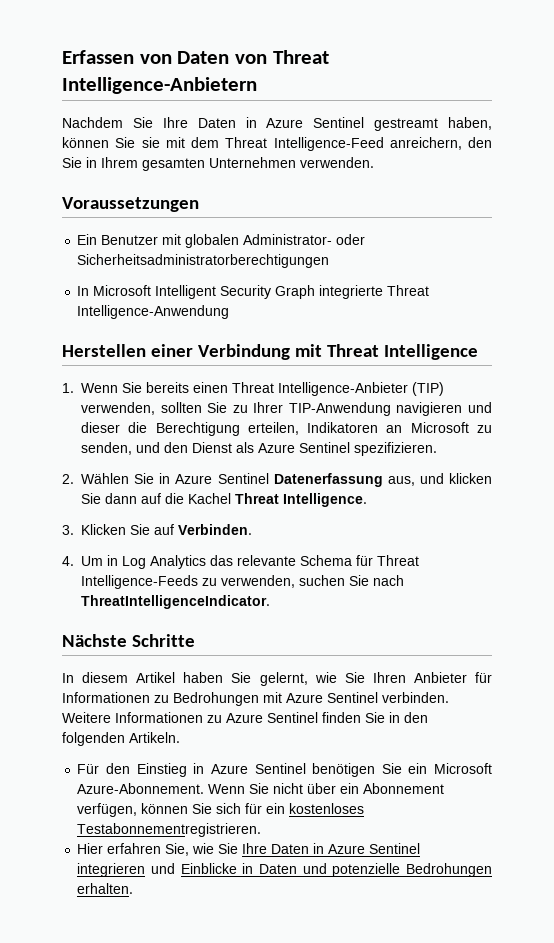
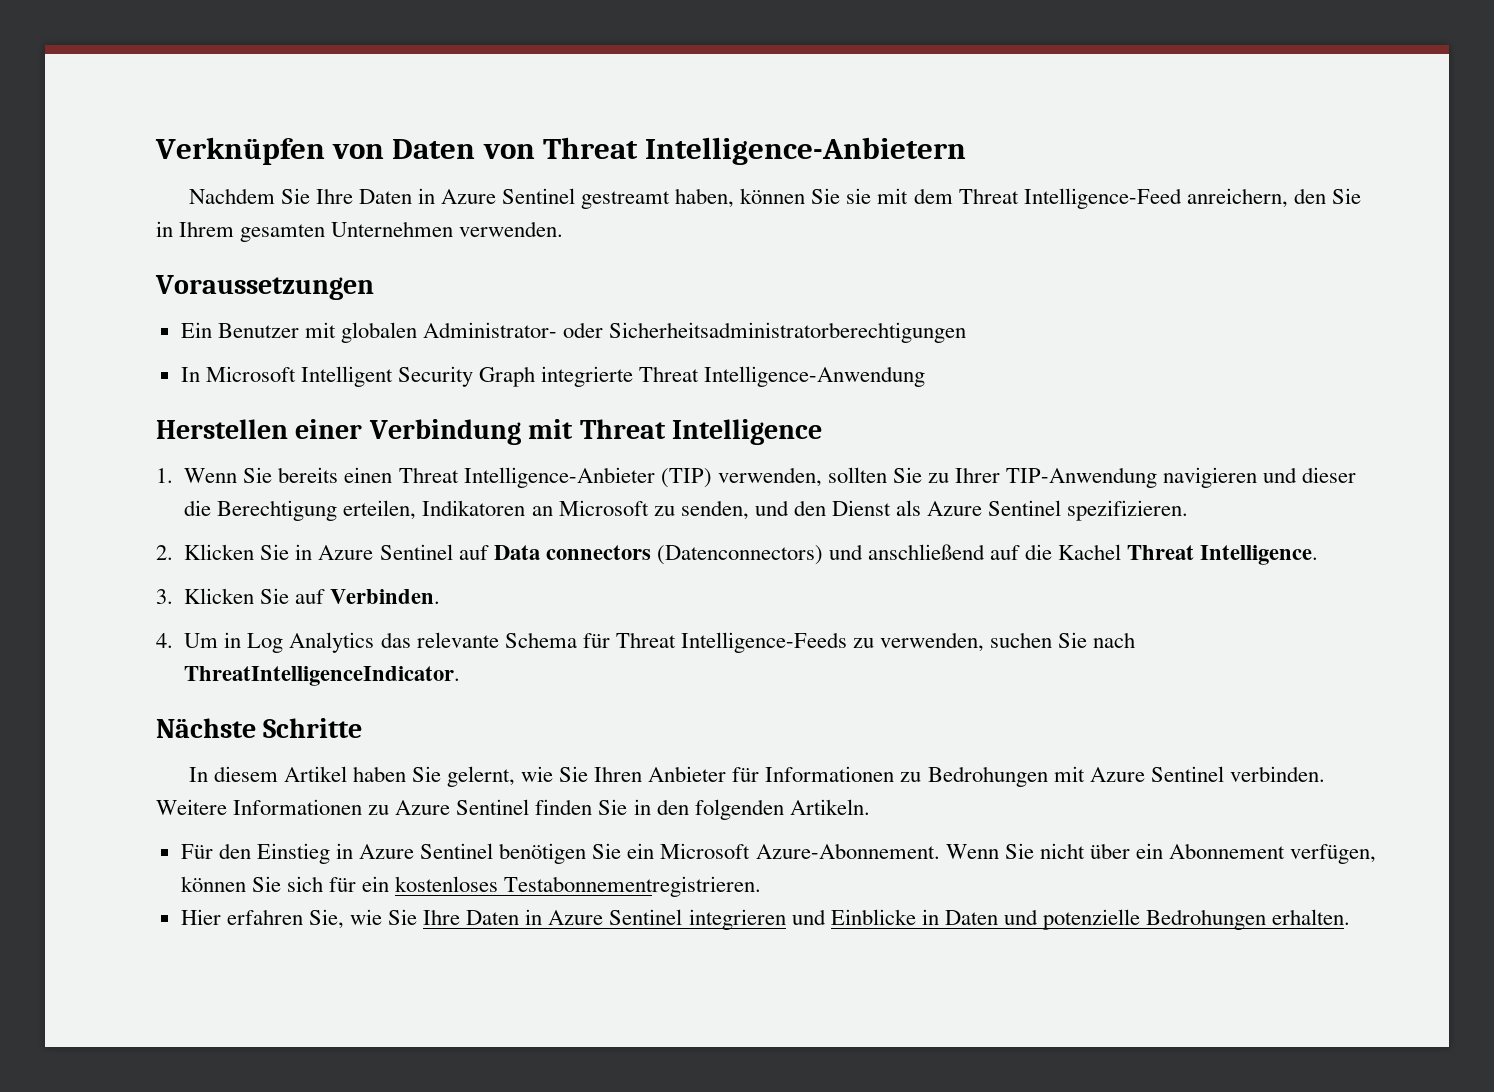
- Erfassen von Daten von Threat Intelligence-Anbietern
+ Verknüpfen von Daten von Threat Intelligence-Anbietern
- 2. Wählen Sie in Azure Sentinel Datenerfassung aus, und klicken Sie dann auf die Kachel Threat Intelligence.
+ 2. Klicken Sie in Azure Sentinel auf Data connectors (Datenconnectors) und anschließend auf die Kachel Threat Intelligence.

